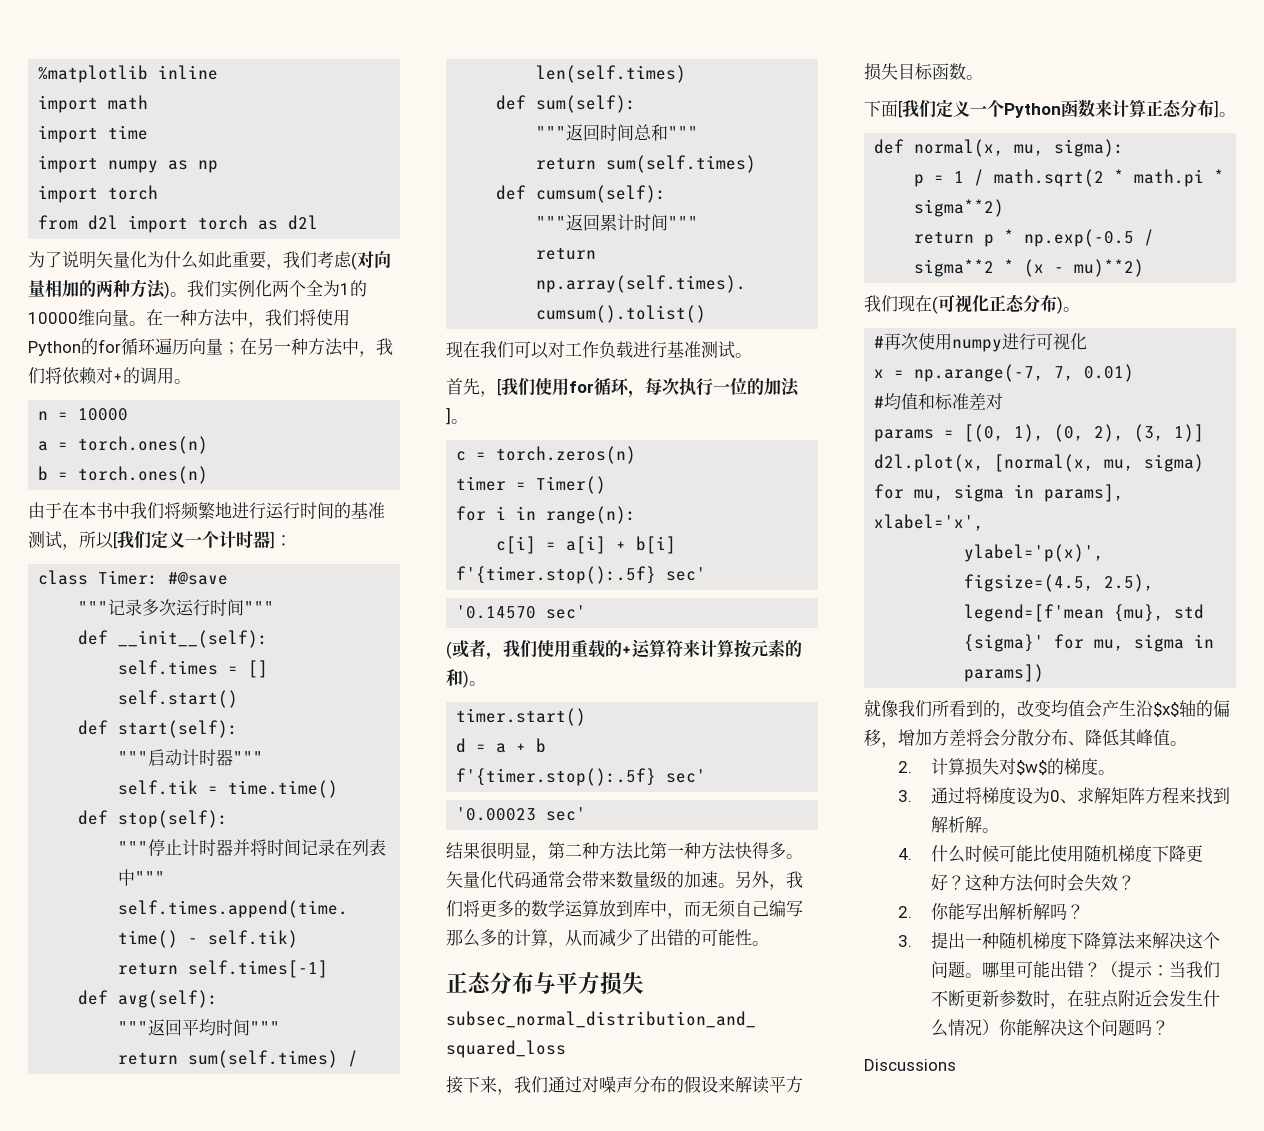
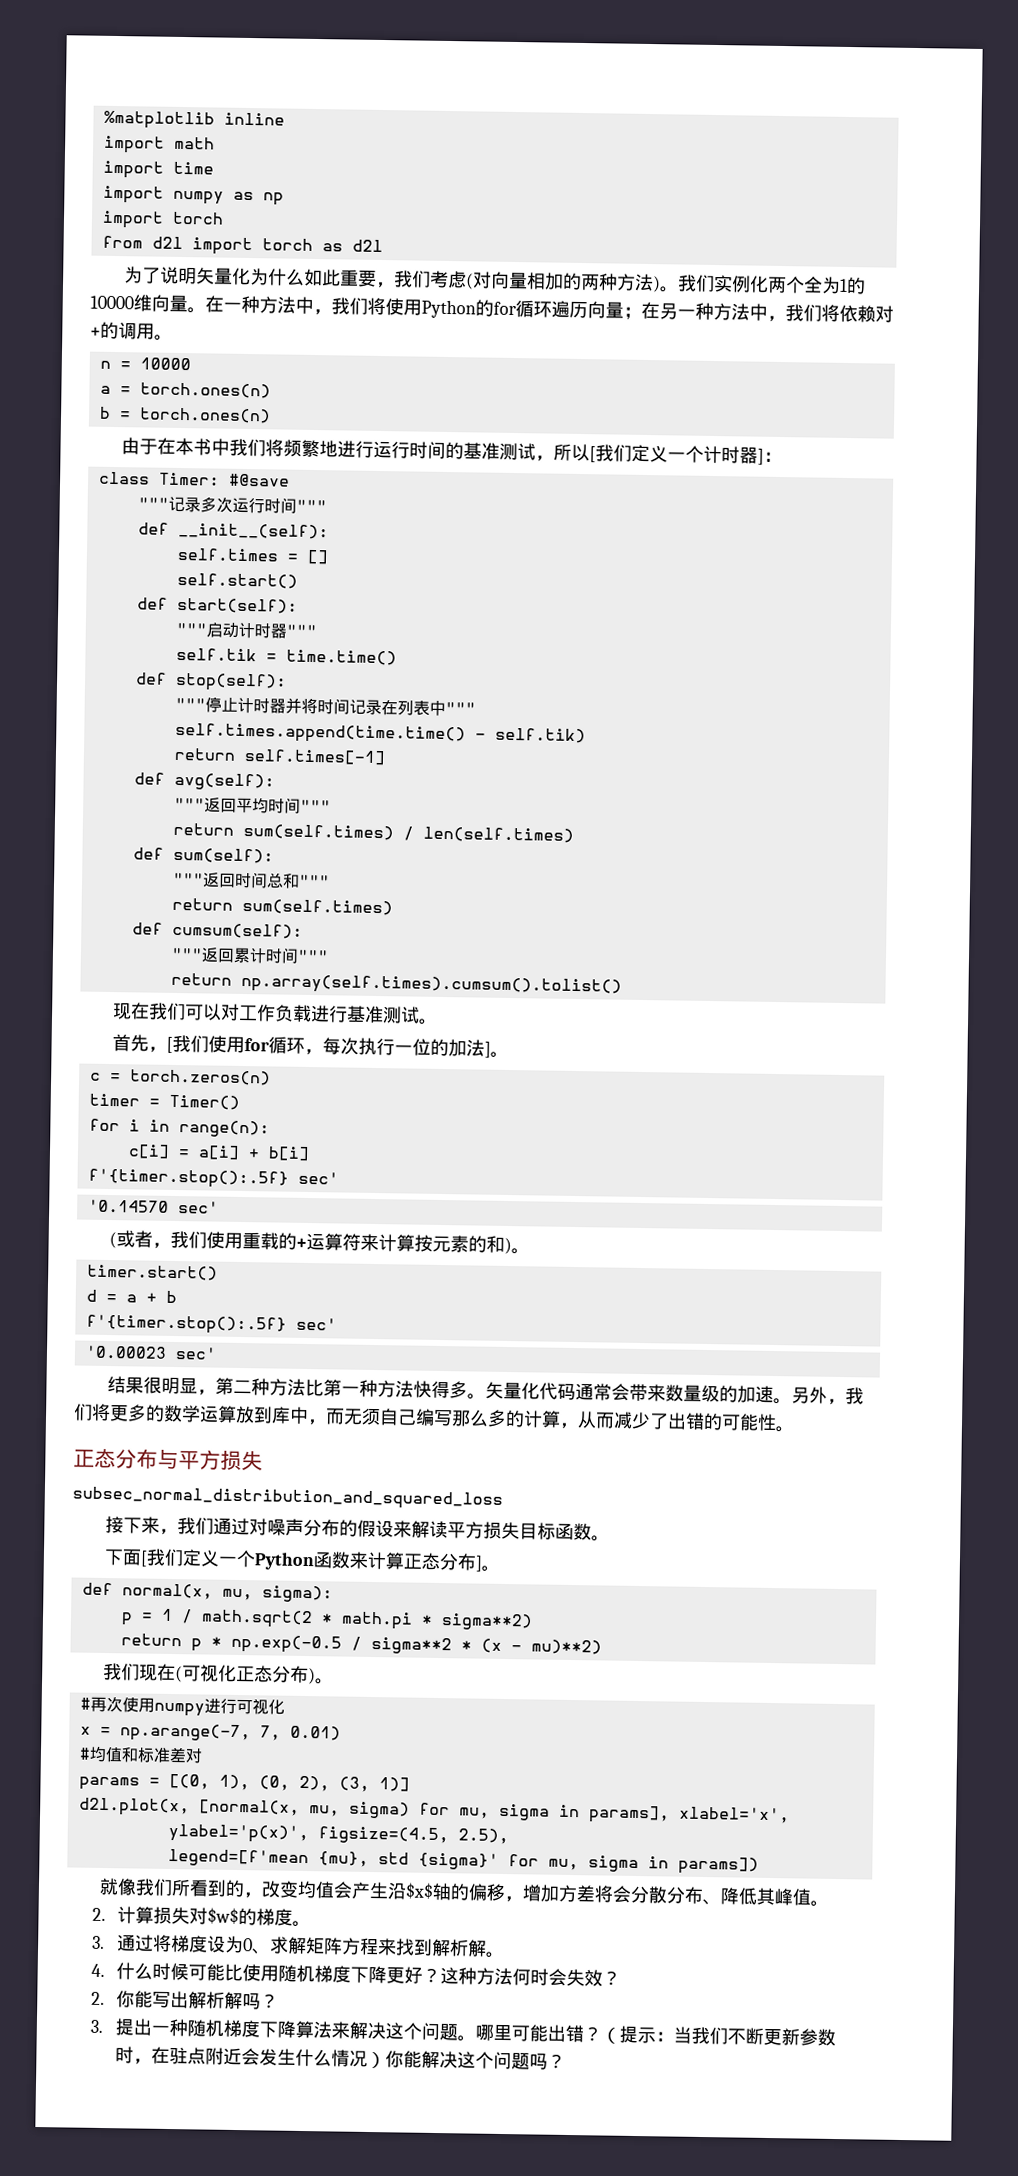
- Discussions

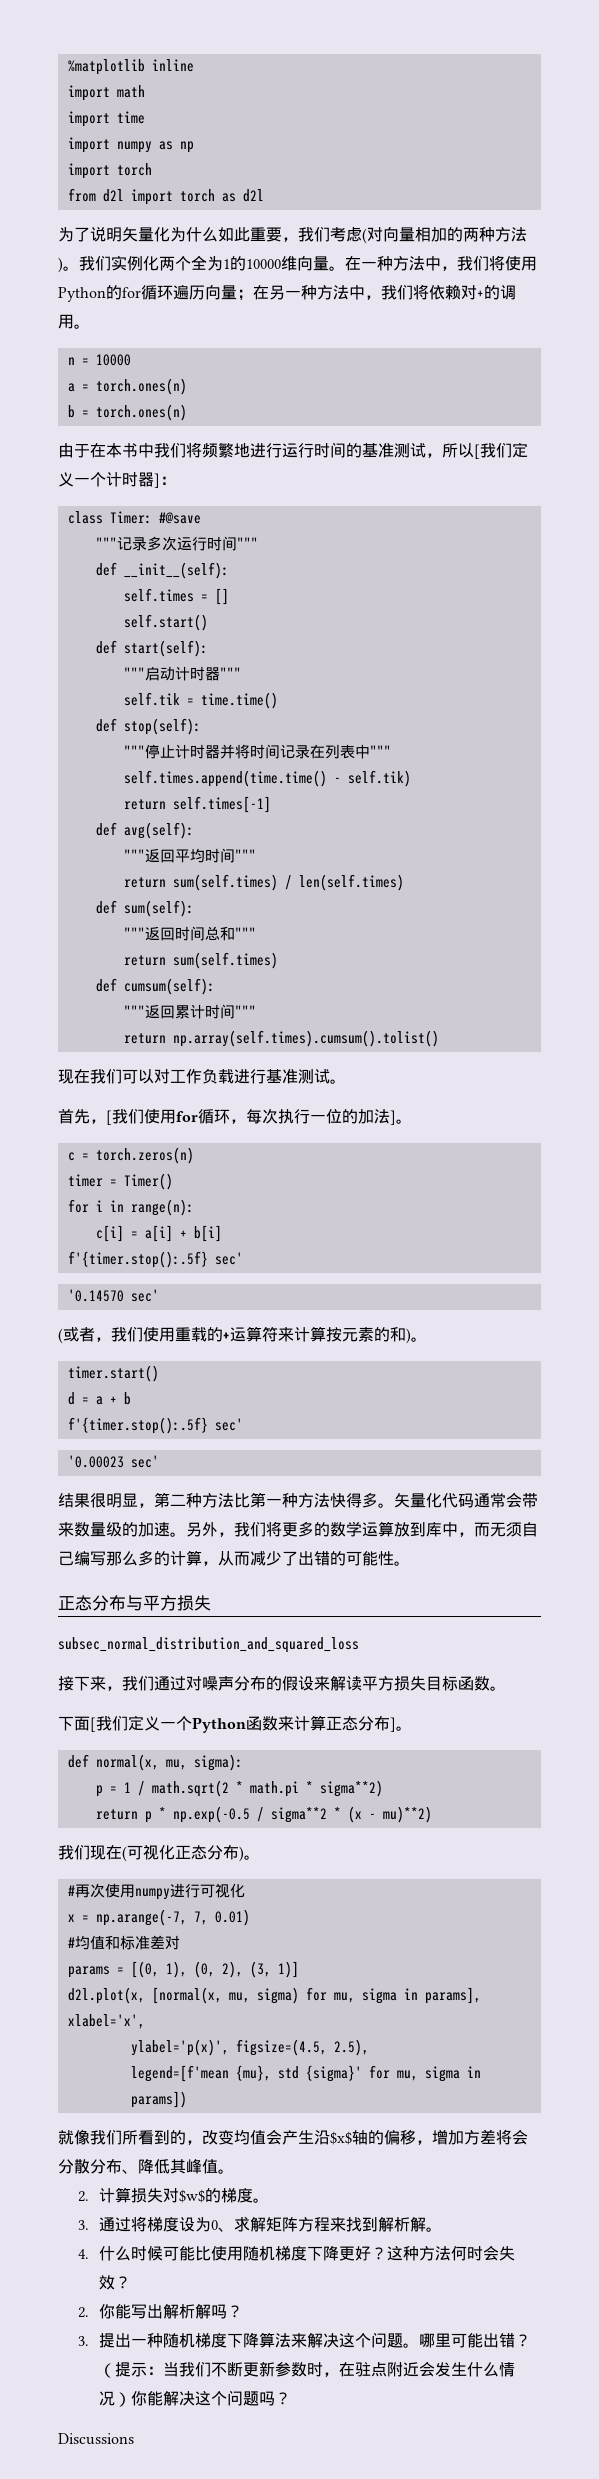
+ Discussions

